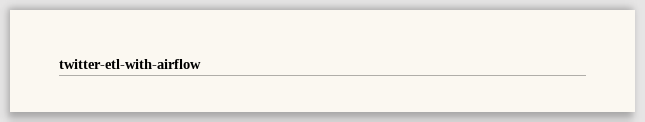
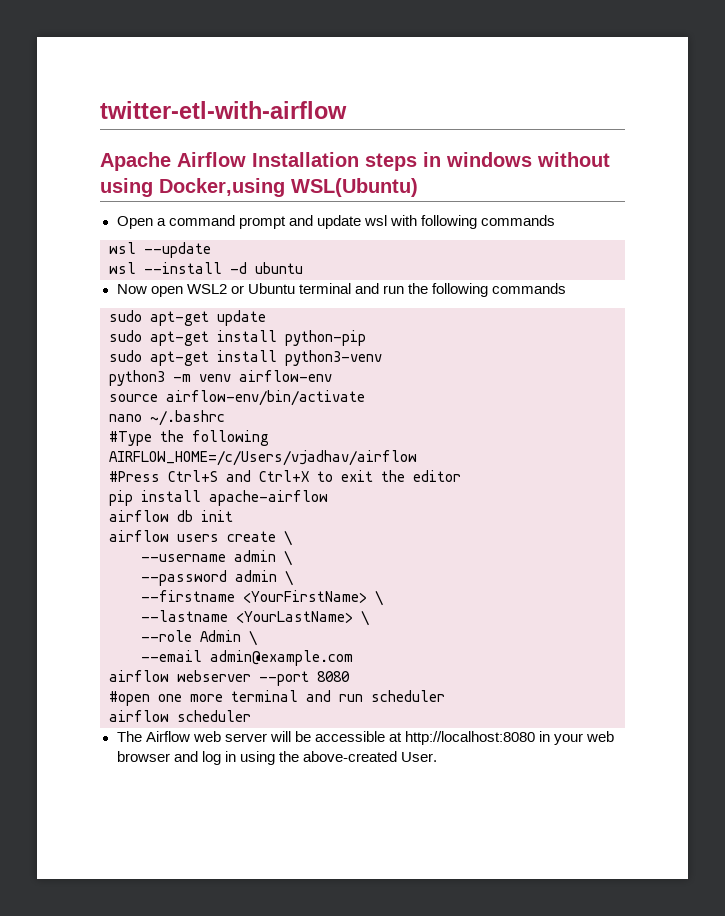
+ Apache Airflow Installation steps in windows without using Docker,using WSL(Ubuntu)
+ Open a command prompt and update wsl with following commands
+ wsl --update
+ wsl --install -d ubuntu
+ Now open WSL2 or Ubuntu terminal and run the following commands
+ sudo apt-get update
+ sudo apt-get install python-pip
+ sudo apt-get install python3-venv
+ python3 -m venv airflow-env
+ source airflow-env/bin/activate
+ nano ~/.bashrc
+ #Type the following
+ AIRFLOW_HOME=/c/Users/vjadhav/airflow
+ #Press Ctrl+S and Ctrl+X to exit the editor
+ pip install apache-airflow
+ airflow db init
+ airflow users create \
+ --username admin \
+ --password admin \
+ --firstname <YourFirstName> \
+ --lastname <YourLastName> \
+ --role Admin \
+ --email admin@example.com
+ airflow webserver --port 8080
+ #open one more terminal and run scheduler
+ airflow scheduler
+ The Airflow web server will be accessible at http://localhost:8080 in your web browser and log in using the above-created User.

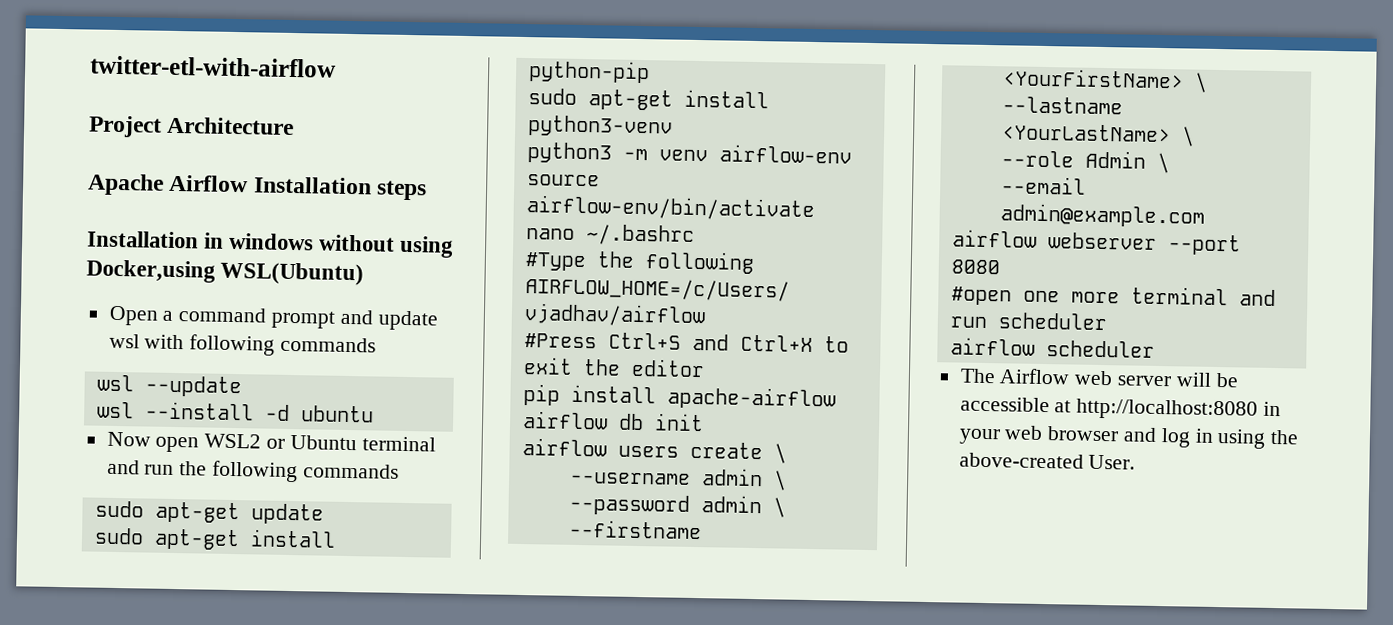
+ Project Architecture
- Apache Airflow Installation steps in windows without using Docker,using WSL(Ubuntu)
+ Apache Airflow Installation steps
+ Installation in windows without using Docker,using WSL(Ubuntu)

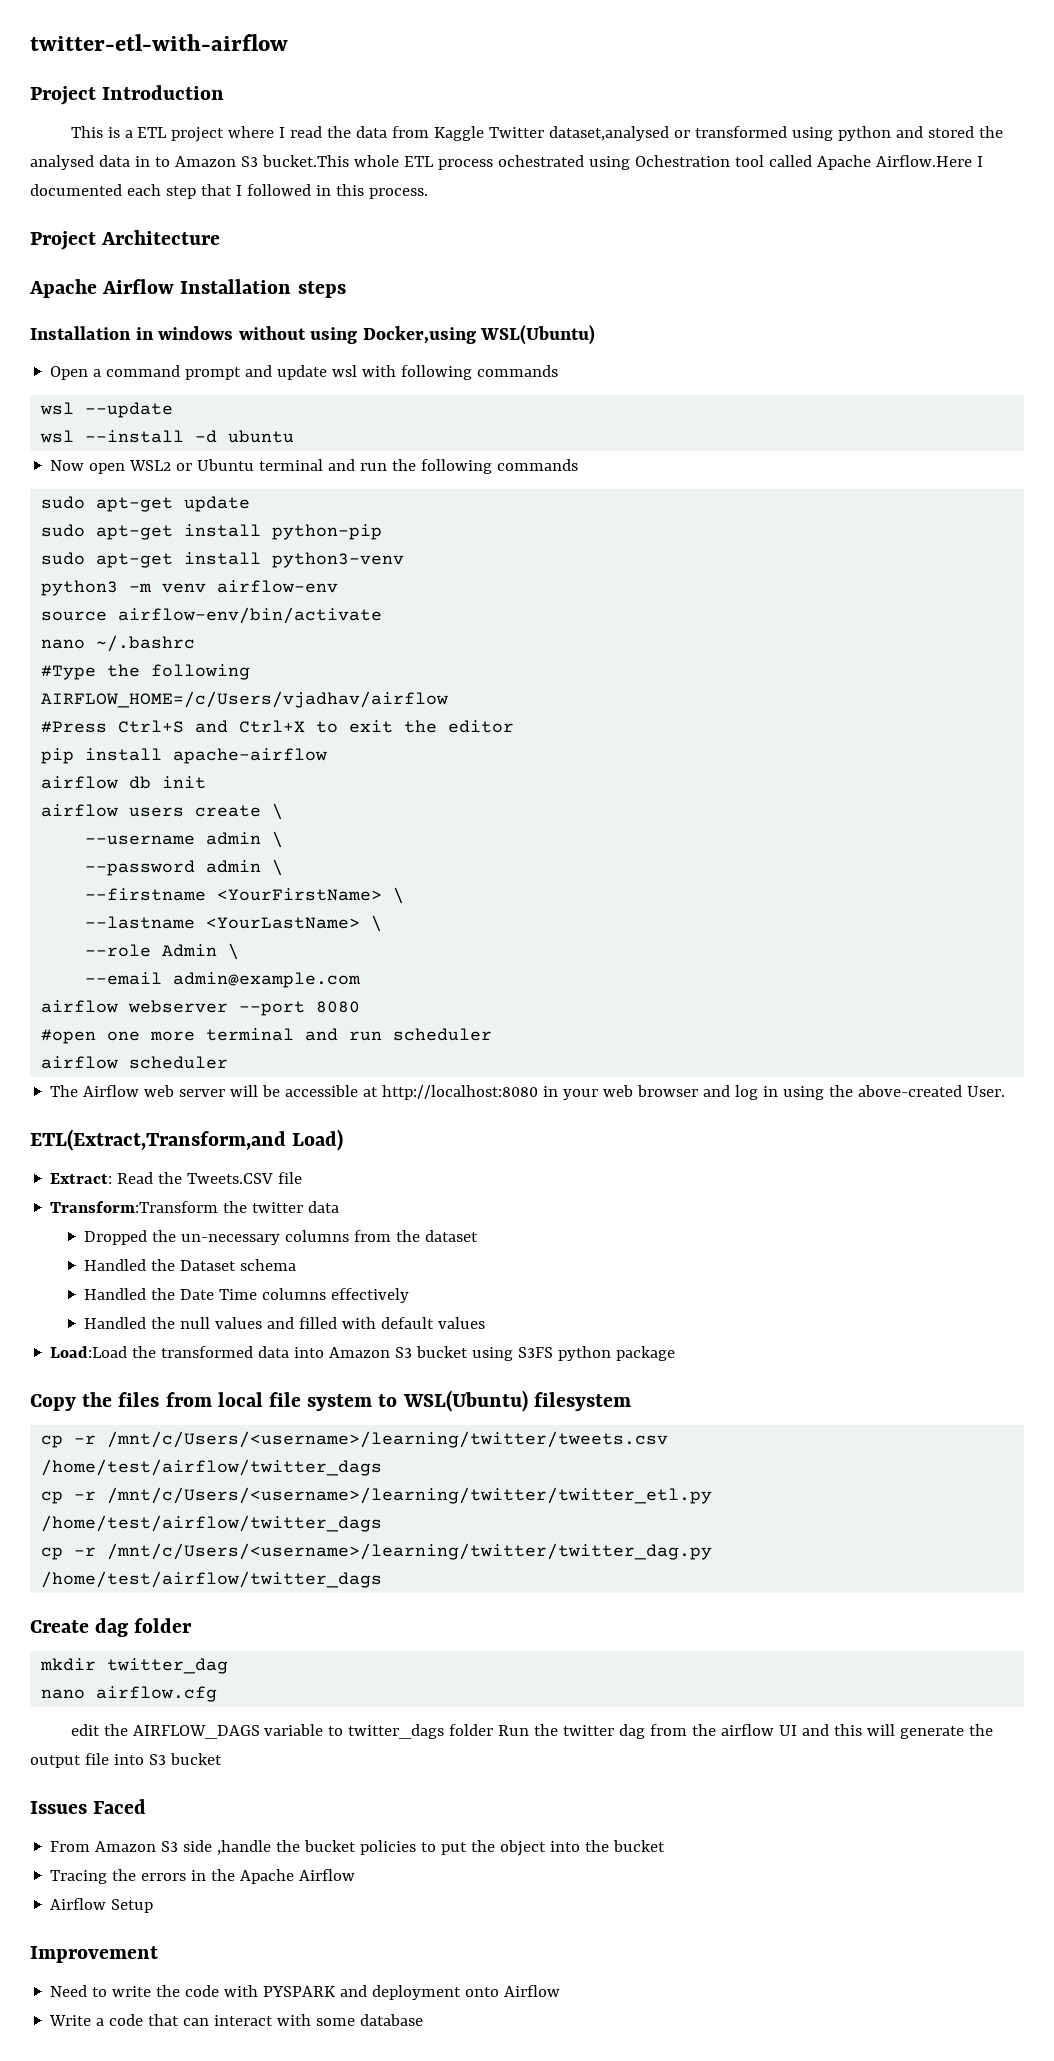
+ Project Introduction
+ This is a ETL project where I read the data from Kaggle Twitter dataset,analysed or transformed using python and stored the analysed data in to Amazon S3 bucket.This whole ETL process ochestrated using Ochestration tool called Apache Airflow.Here I documented each step that I followed in this process.
+ ETL(Extract,Transform,and Load)
+ Extract: Read the Tweets.CSV file
+ Transform:Transform the twitter data
+ Dropped the un-necessary columns from the dataset
+ Handled the Dataset schema
+ Handled the Date Time columns effectively
+ Handled the null values and filled with default values
+ Load:Load the transformed data into Amazon S3 bucket using S3FS python package
+ Copy the files from local file system to WSL(Ubuntu) filesystem
+ cp -r /mnt/c/Users/<username>/learning/twitter/tweets.csv /home/test/airflow/twitter_dags
+ cp -r /mnt/c/Users/<username>/learning/twitter/twitter_etl.py /home/test/airflow/twitter_dags
+ cp -r /mnt/c/Users/<username>/learning/twitter/twitter_dag.py /home/test/airflow/twitter_dags
+ Create dag folder
+ mkdir twitter_dag
+ nano airflow.cfg
+ edit the AIRFLOW_DAGS variable to twitter_dags folder Run the twitter dag from the airflow UI and this will generate the output file into S3 bucket
+ Issues Faced
+ From Amazon S3 side ,handle the bucket policies to put the object into the bucket
+ Tracing the errors in the Apache Airflow
+ Airflow Setup
+ Improvement
+ Need to write the code with PYSPARK and deployment onto Airflow
+ Write a code that can interact with some database

